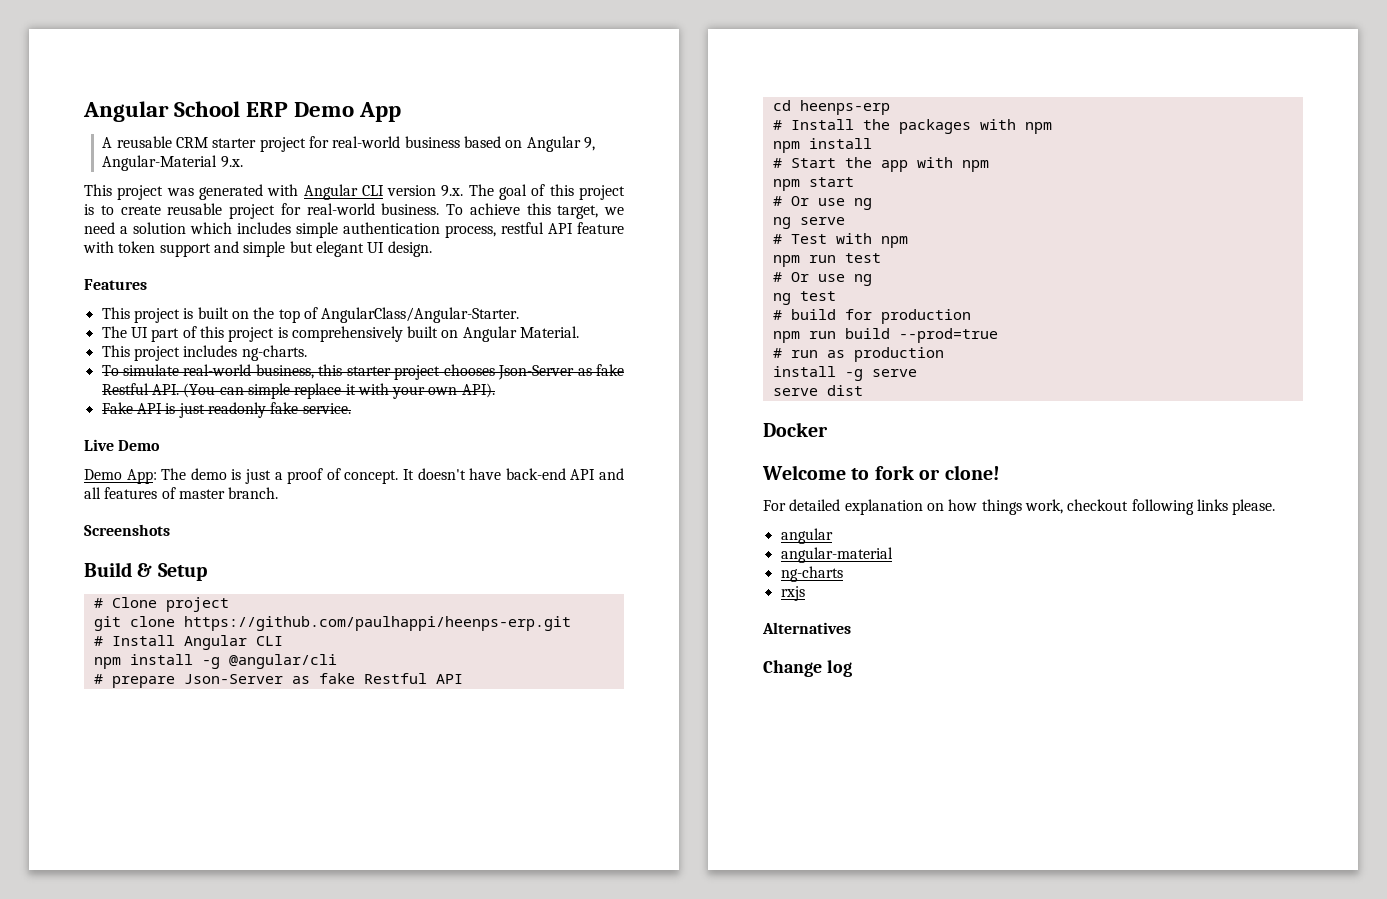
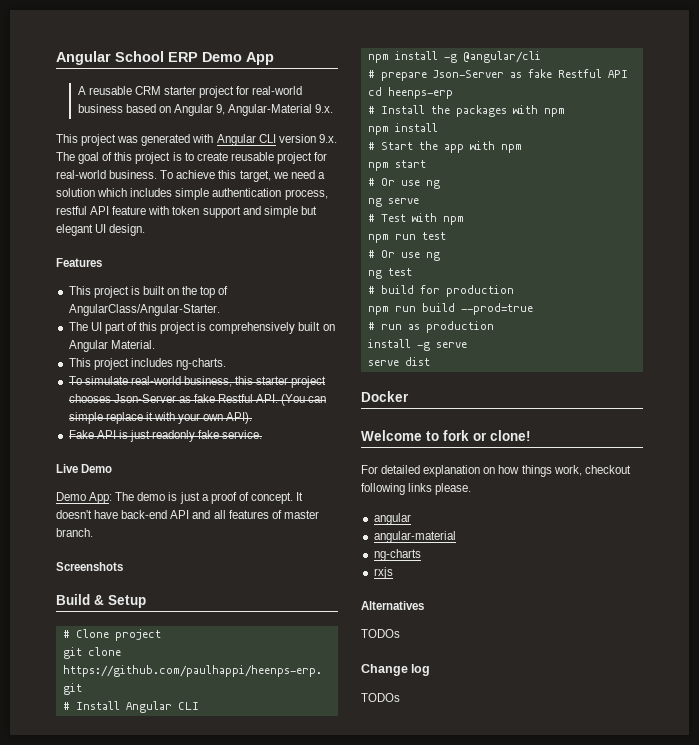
  Alternatives
+ TODOs
  Change log
+ TODOs

